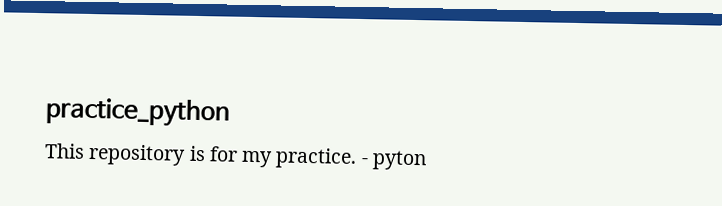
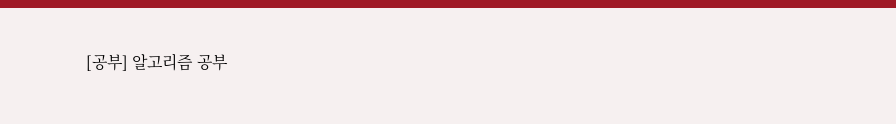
- practice_python
- This repository is for my practice. - pyton
+ [공부] 알고리즘 공부

